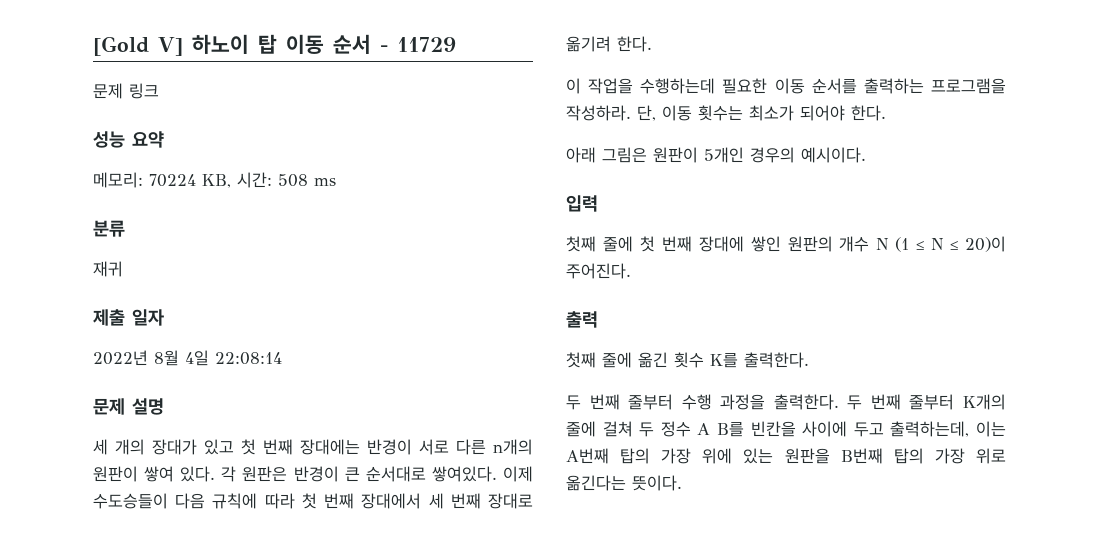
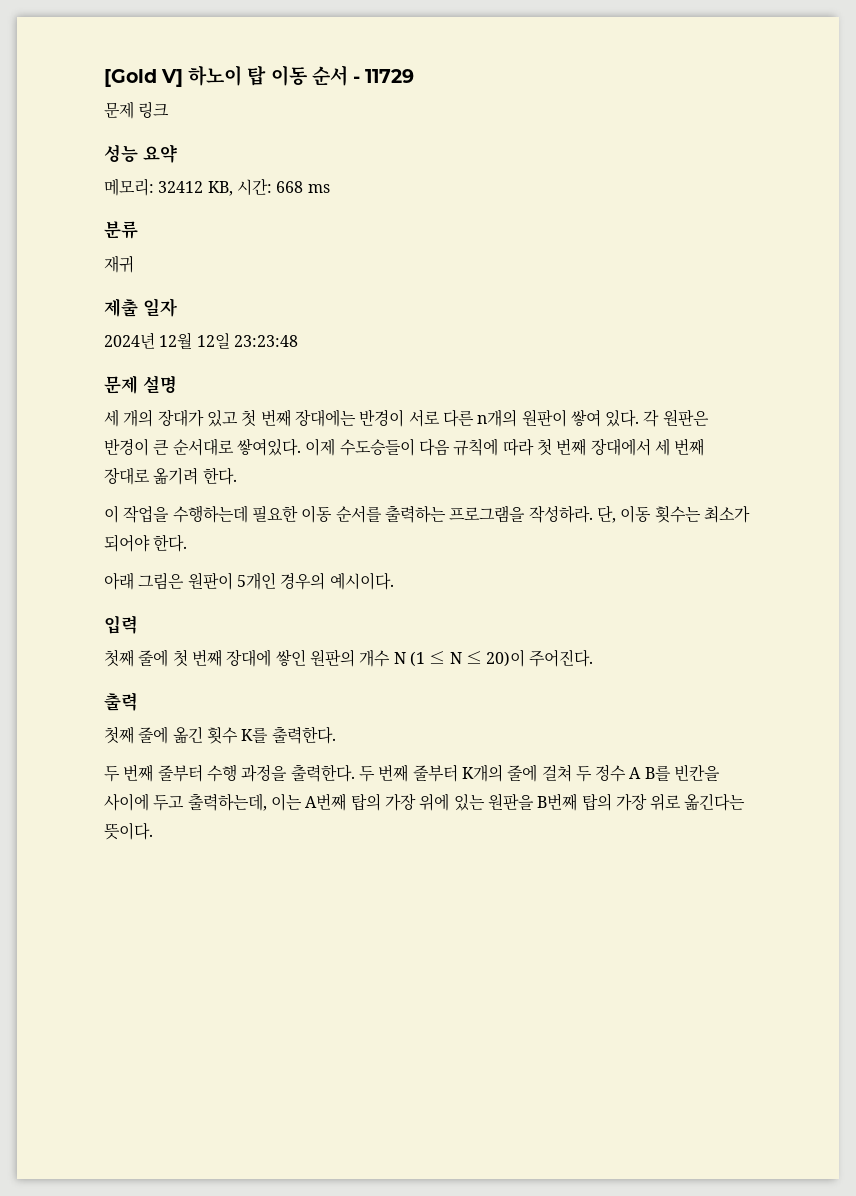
- 메모리: 70224 KB, 시간: 508 ms
+ 메모리: 32412 KB, 시간: 668 ms
- 2022년 8월 4일 22:08:14
+ 2024년 12월 12일 23:23:48

